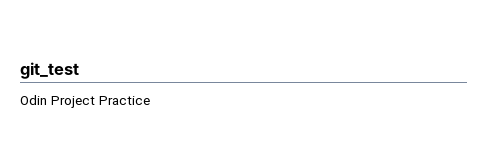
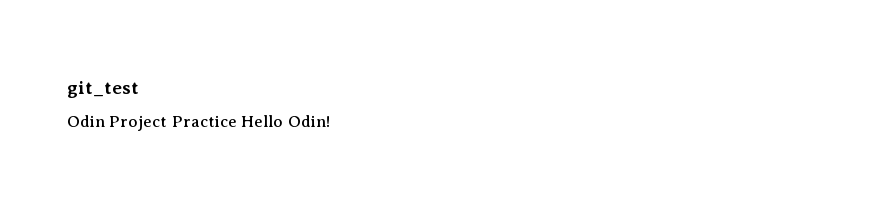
- Odin Project Practice
+ Odin Project Practice Hello Odin!

